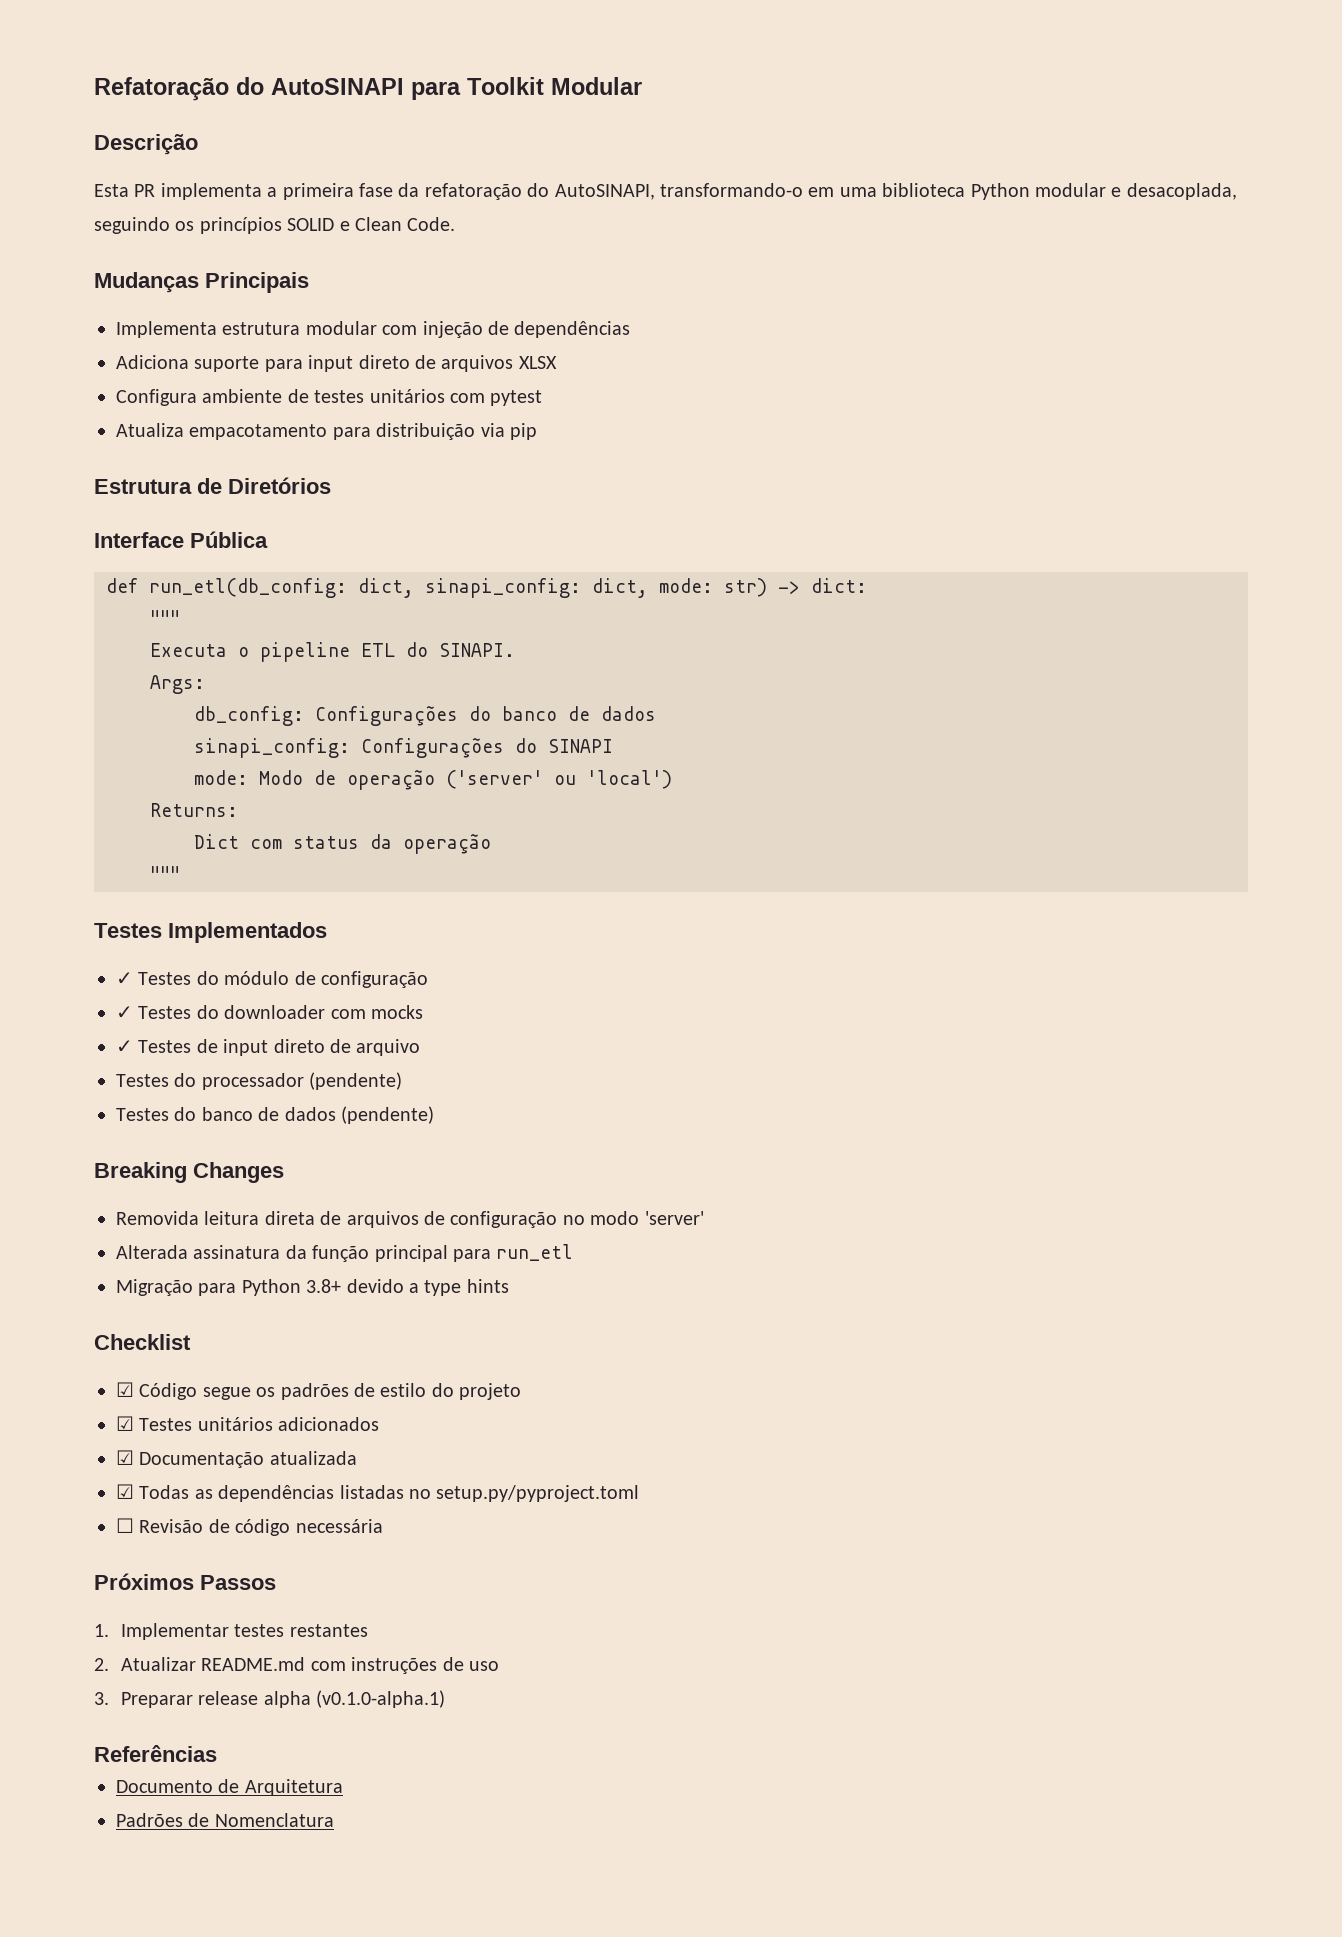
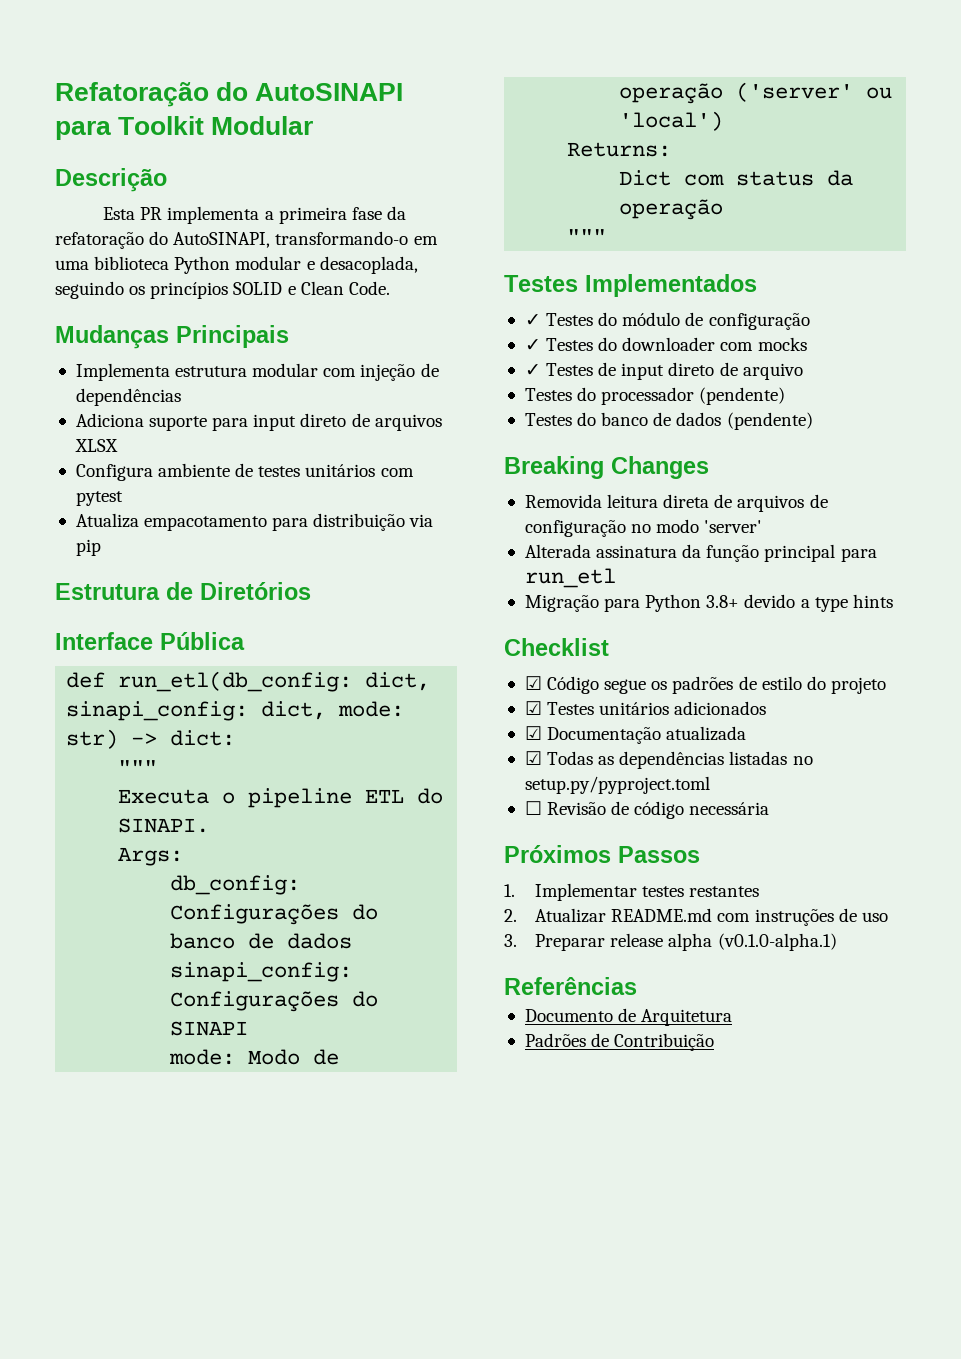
- Padrões de Nomenclatura
+ Padrões de Contribuição

